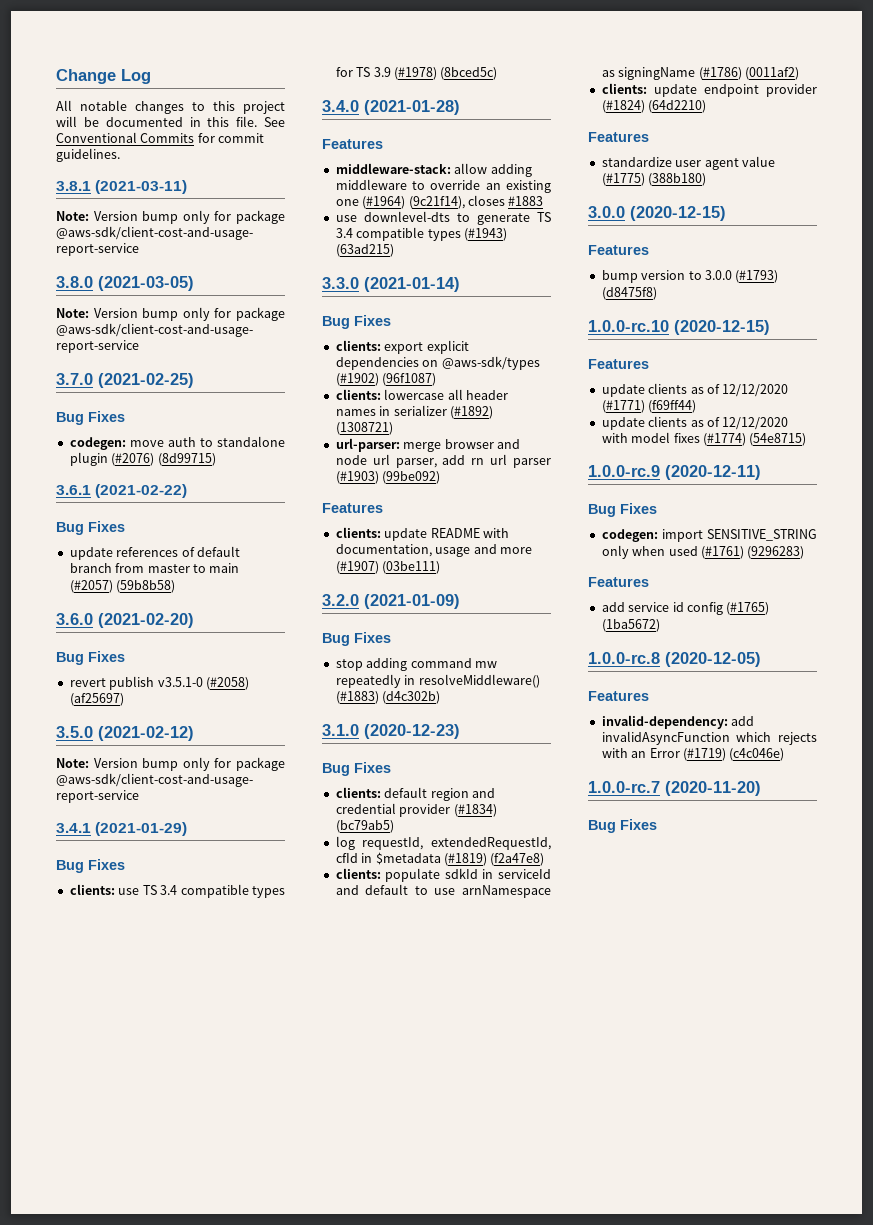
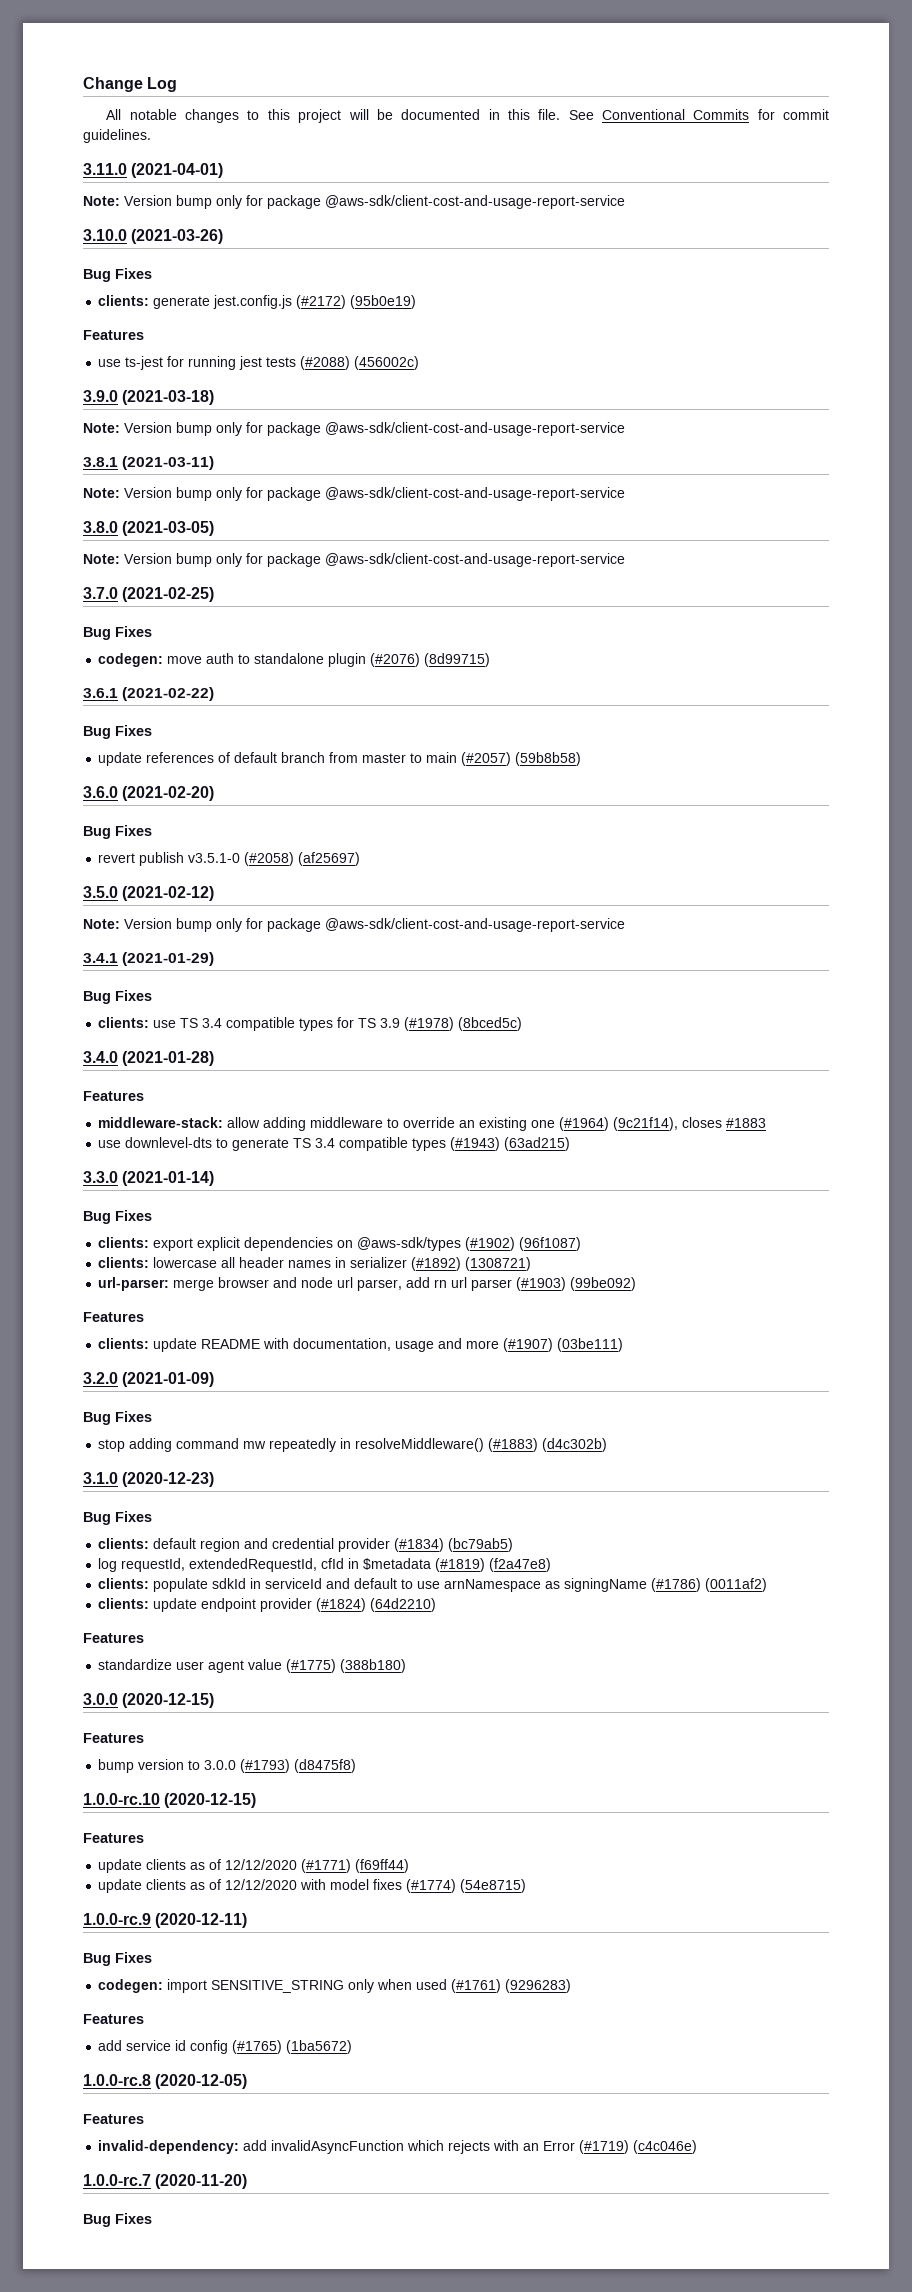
+ 3.11.0 (2021-04-01)
+ Note: Version bump only for package @aws-sdk/client-cost-and-usage-report-service
+ 3.10.0 (2021-03-26)
+ Bug Fixes
+ clients: generate jest.config.js (#2172) (95b0e19)
+ Features
+ use ts-jest for running jest tests (#2088) (456002c)
+ 3.9.0 (2021-03-18)
+ Note: Version bump only for package @aws-sdk/client-cost-and-usage-report-service

